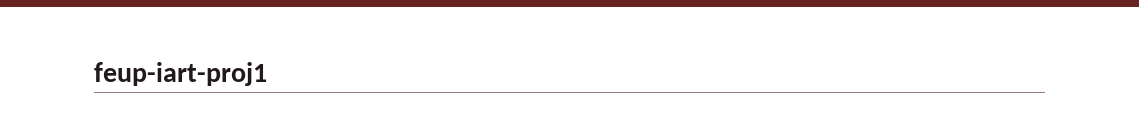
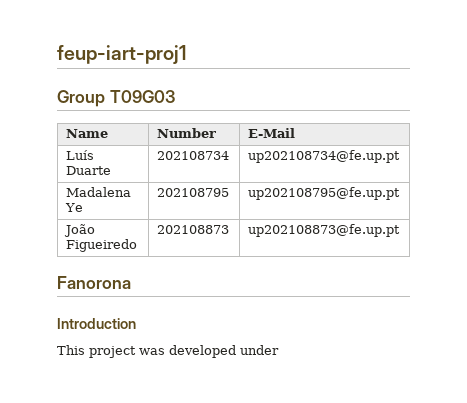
+ Group T09G03
+ Name | Number | E-Mail
+ Luís Duarte | 202108734 | up202108734@fe.up.pt
+ Madalena Ye | 202108795 | up202108795@fe.up.pt
+ João Figueiredo | 202108873 | up202108873@fe.up.pt
+ Fanorona
+ Introduction
+ This project was developed under

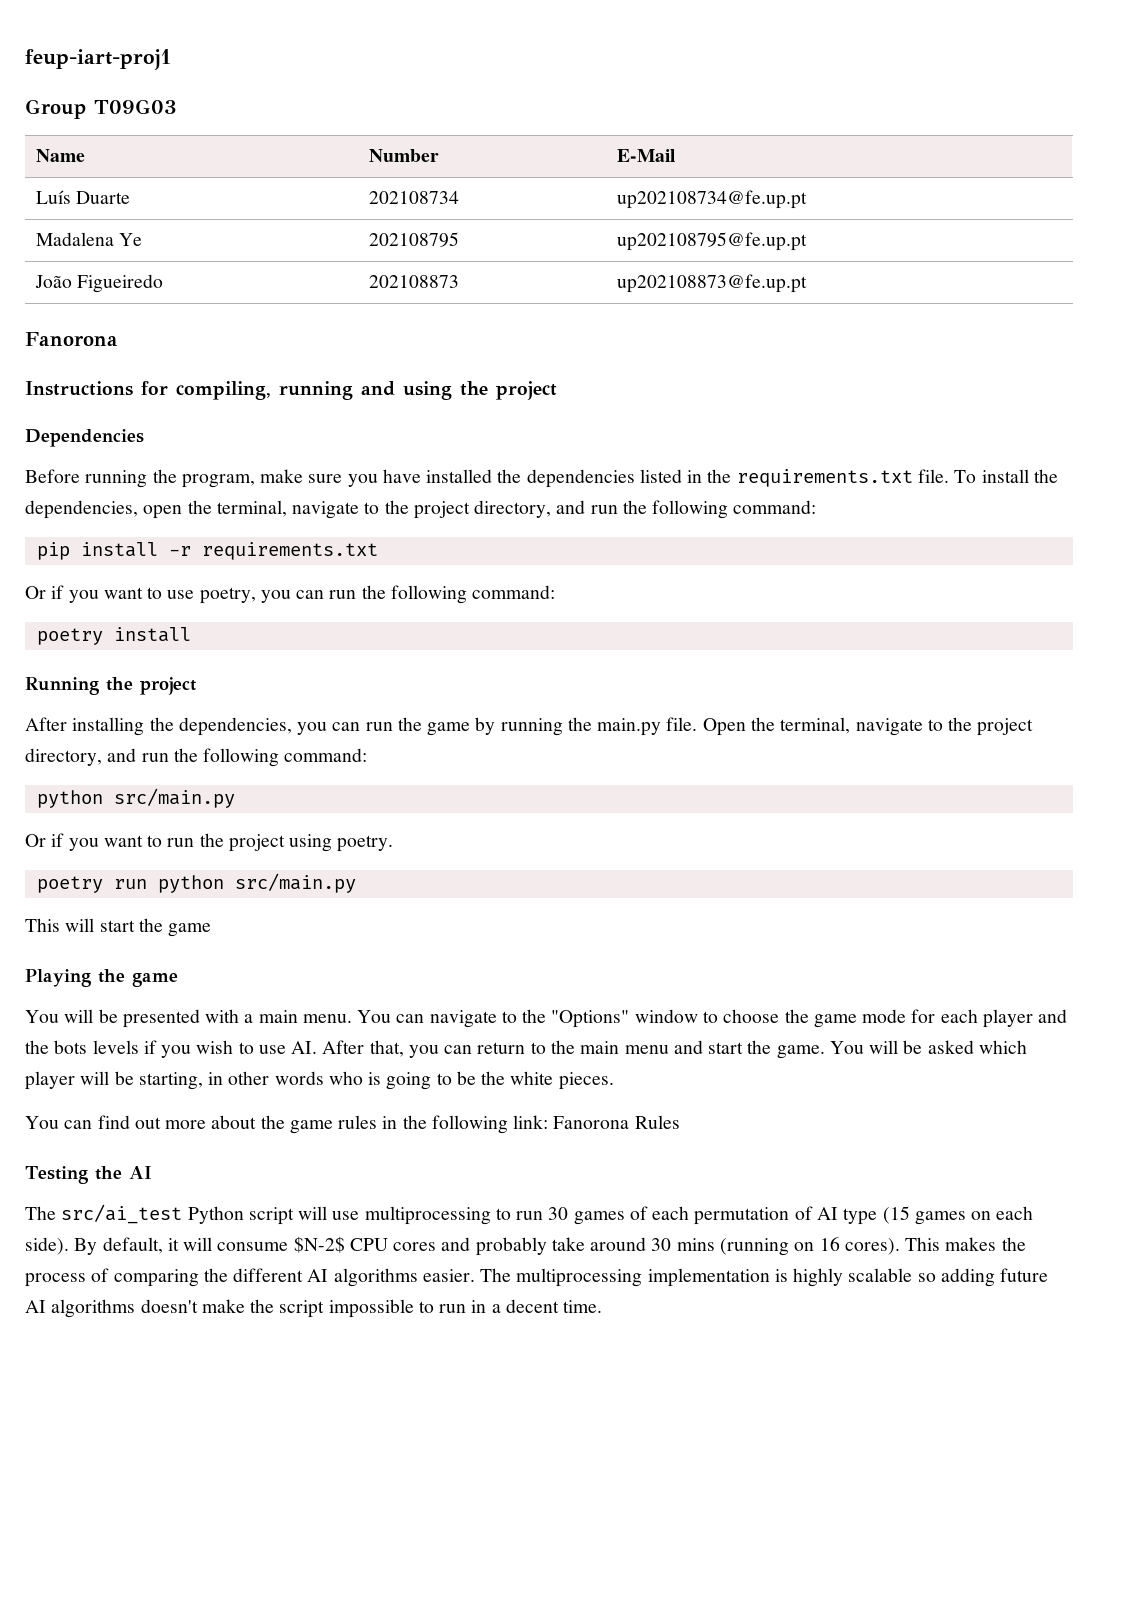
- Introduction
- This project was developed under
+ Instructions for compiling, running and using the project
+ Dependencies
+ Before running the program, make sure you have installed the dependencies listed in the requirements.txt file. To install the dependencies, open the terminal, navigate to the project directory, and run the following command:
+ pip install -r requirements.txt
+ Or if you want to use poetry, you can run the following command:
+ poetry install
+ Running the project
+ After installing the dependencies, you can run the game by running the main.py file. Open the terminal, navigate to the project directory, and run the following command:
+ python src/main.py
+ Or if you want to run the project using poetry.
+ poetry run python src/main.py
+ This will start the game
+ Playing the game
+ You will be presented with a main menu. You can navigate to the "Options" window to choose the game mode for each player and the bots levels if you wish to use AI. After that, you can return to the main menu and start the game. You will be asked which player will be starting, in other words who is going to be the white pieces.
+ You can find out more about the game rules in the following link: Fanorona Rules
+ Testing the AI
+ The src/ai_test Python script will use multiprocessing to run 30 games of each permutation of AI type (15 games on each side). By default, it will consume $N-2$ CPU cores and probably take around 30 mins (running on 16 cores). This makes the process of comparing the different AI algorithms easier. The multiprocessing implementation is highly scalable so adding future AI algorithms doesn't make the script impossible to run in a decent time.

